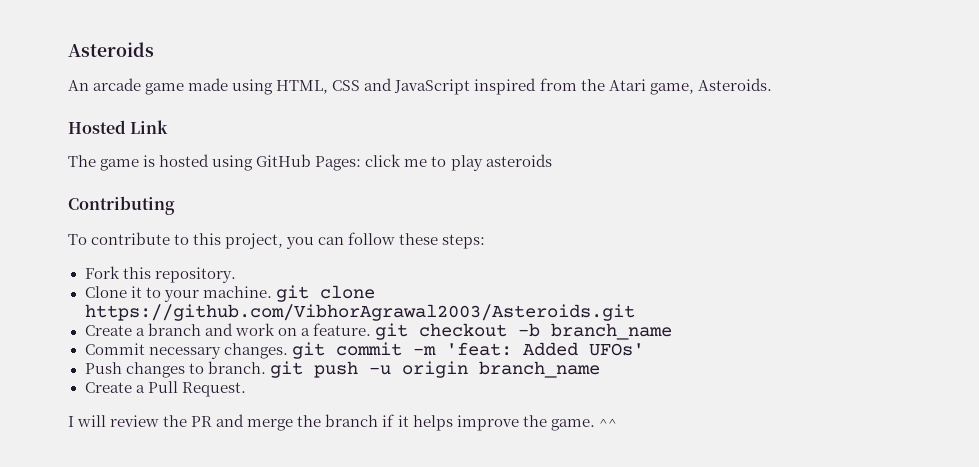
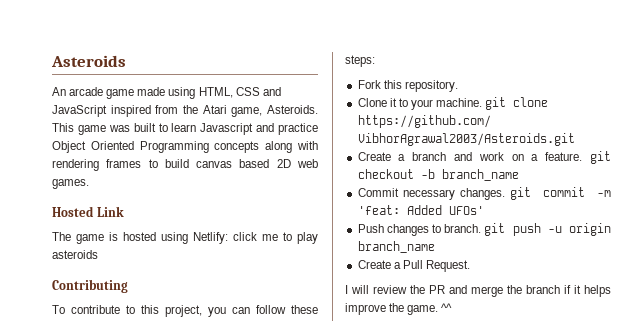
+ This game was built to learn Javascript and practice Object Oriented Programming concepts along with rendering frames to build canvas based 2D web games.
- The game is hosted using GitHub Pages: click me to play asteroids
+ The game is hosted using Netlify: click me to play asteroids

